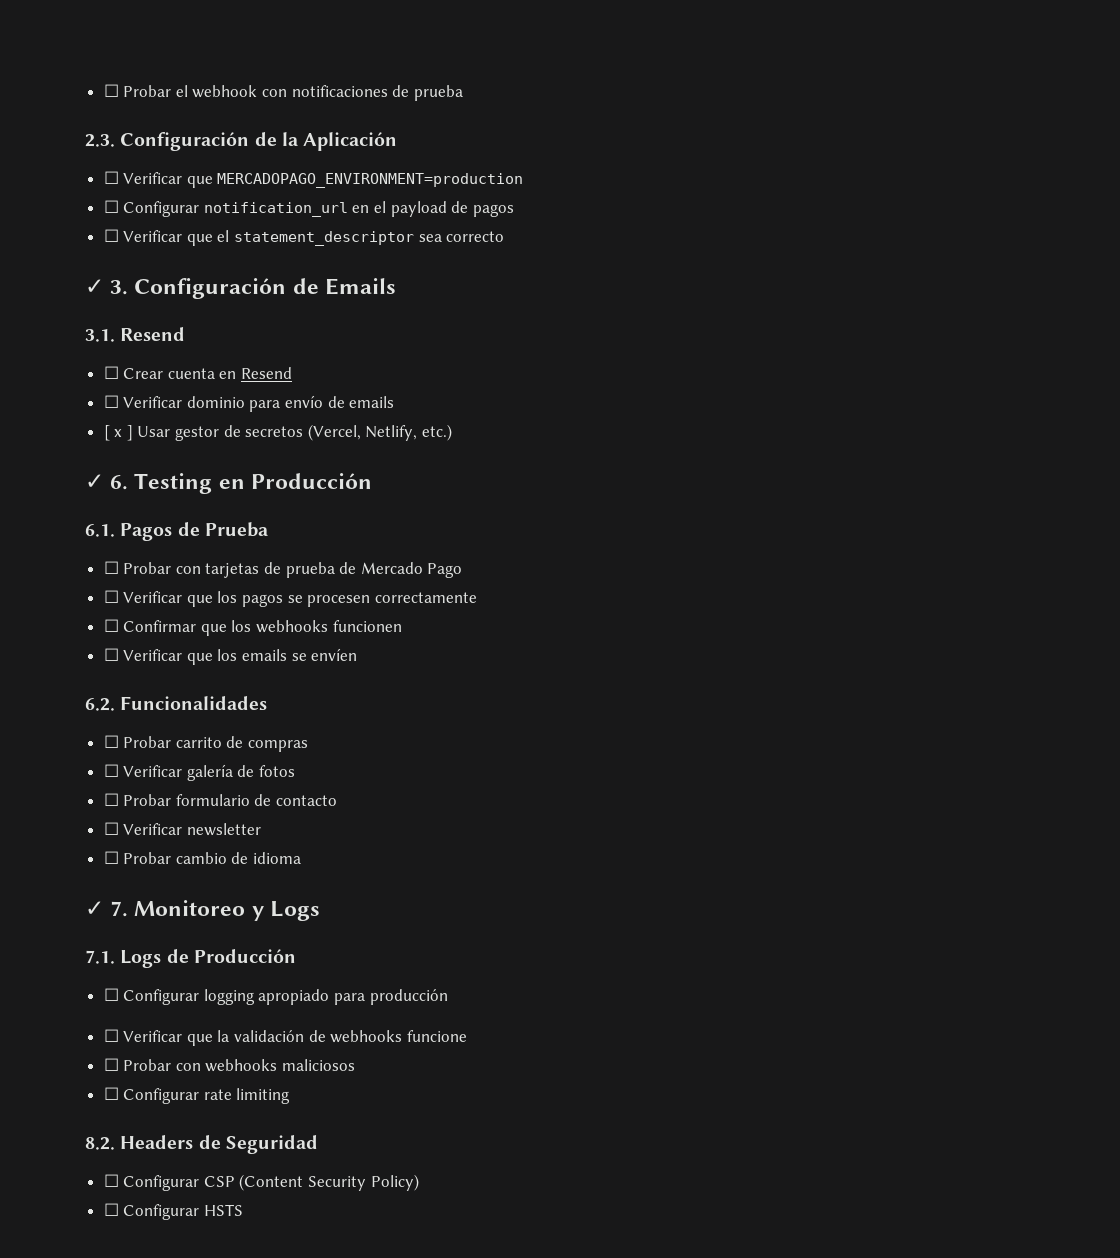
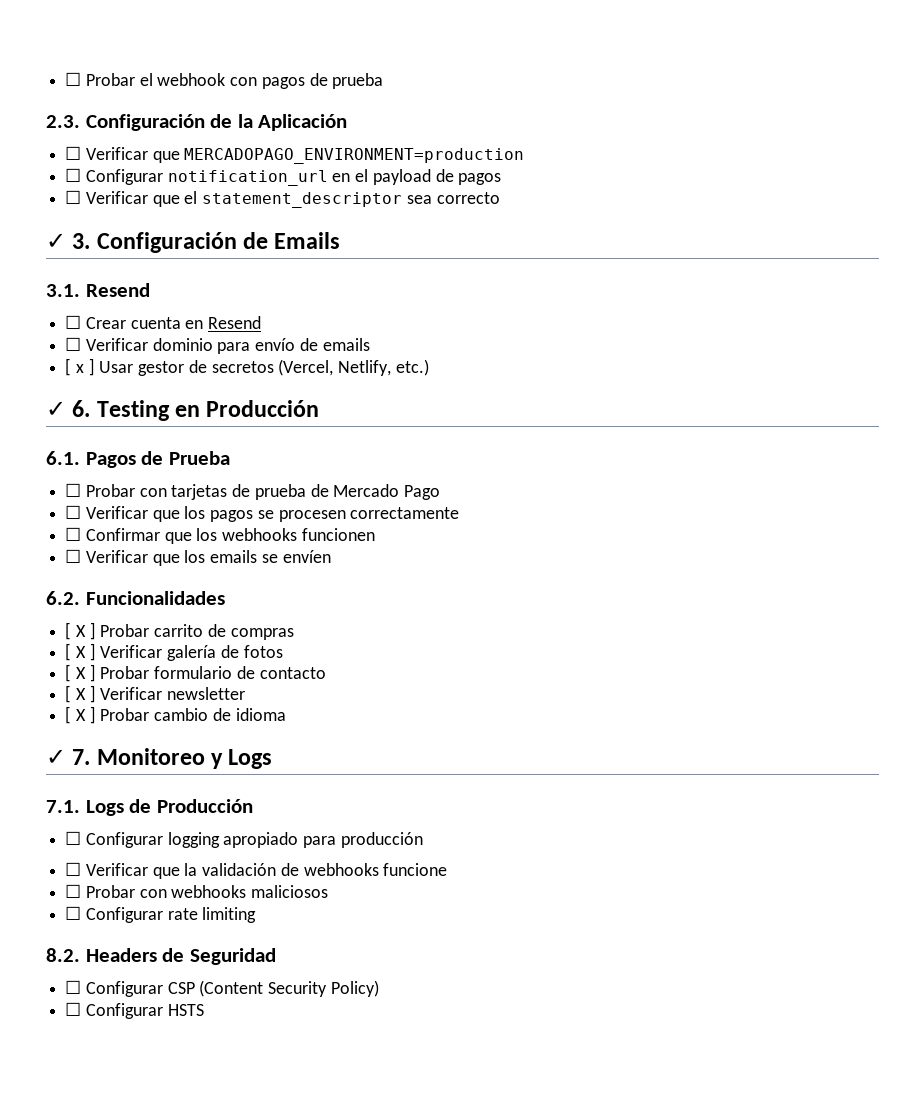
- ☐ Probar el webhook con notificaciones de prueba
+ ☐ Probar el webhook con pagos de prueba
- ☐ Probar carrito de compras
+ [ X ] Probar carrito de compras
- ☐ Verificar galería de fotos
+ [ X ] Verificar galería de fotos
- ☐ Probar formulario de contacto
+ [ X ] Probar formulario de contacto
- ☐ Verificar newsletter
+ [ X ] Verificar newsletter
- ☐ Probar cambio de idioma
+ [ X ] Probar cambio de idioma

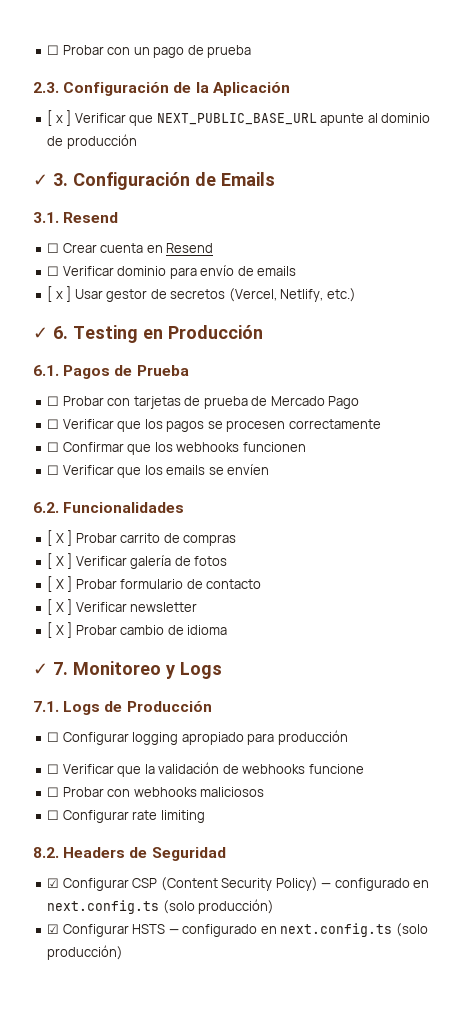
- ☐ Probar el webhook con pagos de prueba
+ ☐ Probar con un pago de prueba
- ☐ Verificar que MERCADOPAGO_ENVIRONMENT=production
- ☐ Configurar notification_url en el payload de pagos
- ☐ Verificar que el statement_descriptor sea correcto
+ [ x ] Verificar que NEXT_PUBLIC_BASE_URL apunte al dominio de producción
- ☐ Configurar CSP (Content Security Policy)
- ☐ Configurar HSTS
+ ☑ Configurar CSP (Content Security Policy) — configurado en next.config.ts (solo producción)
+ ☑ Configurar HSTS — configurado en next.config.ts (solo producción)

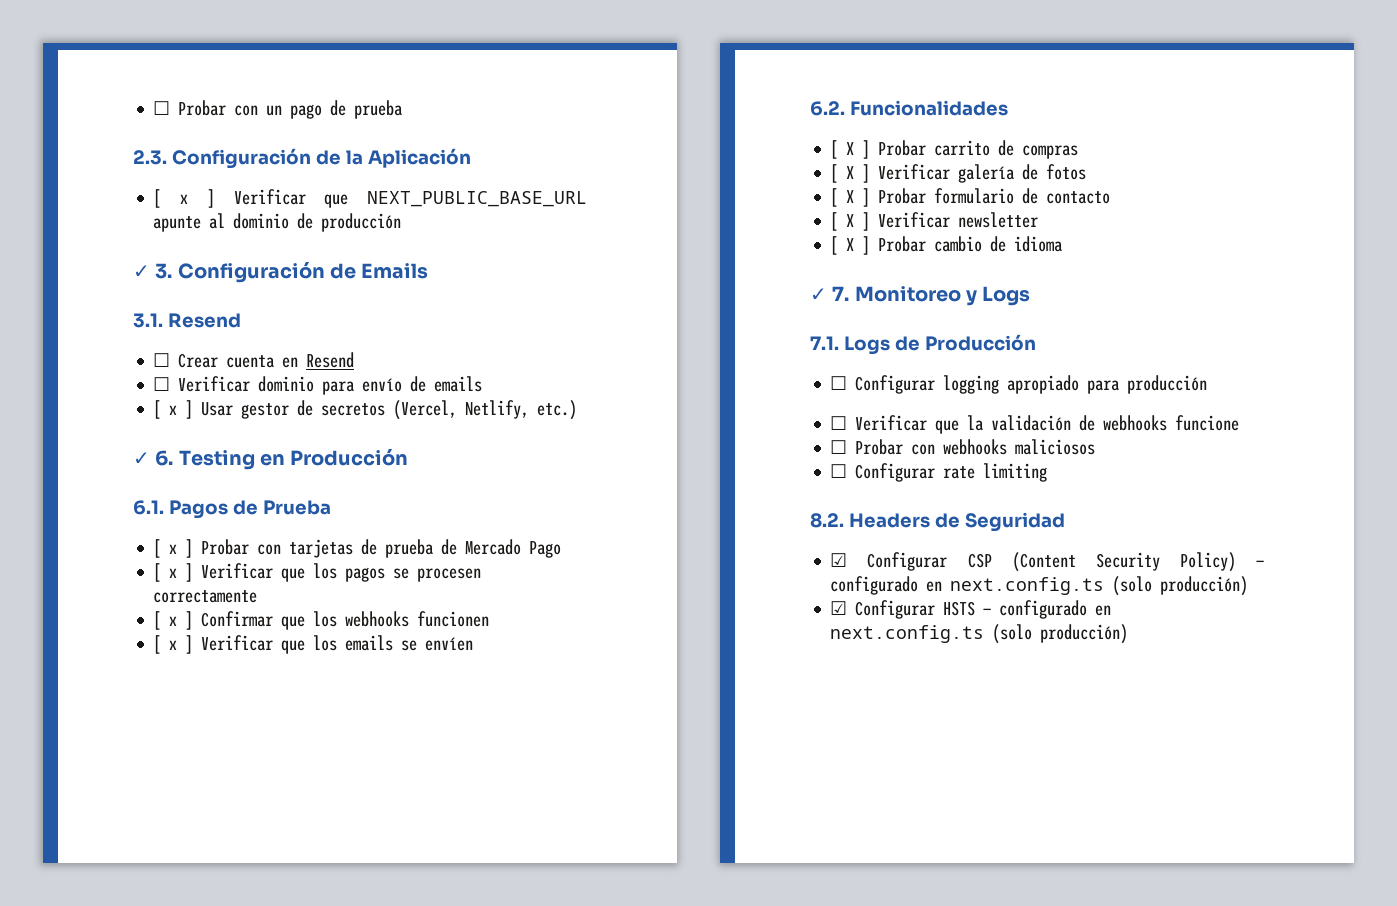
- ☐ Probar con tarjetas de prueba de Mercado Pago
+ [ x ] Probar con tarjetas de prueba de Mercado Pago
- ☐ Verificar que los pagos se procesen correctamente
+ [ x ] Verificar que los pagos se procesen correctamente
- ☐ Confirmar que los webhooks funcionen
+ [ x ] Confirmar que los webhooks funcionen
- ☐ Verificar que los emails se envíen
+ [ x ] Verificar que los emails se envíen

